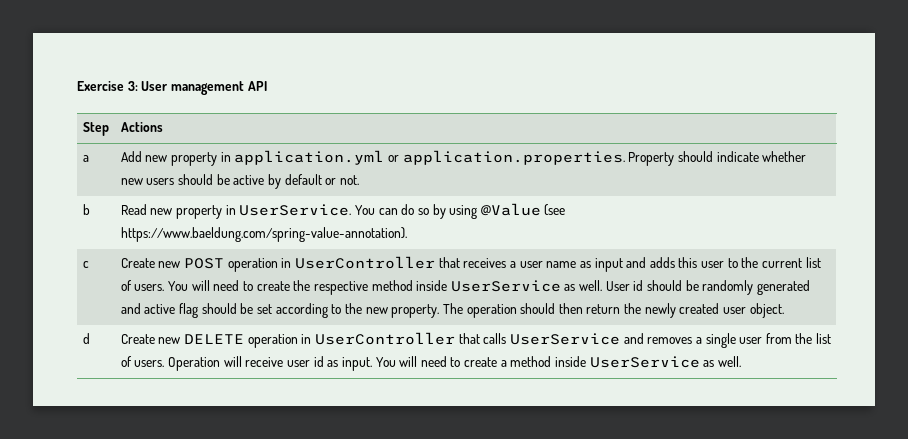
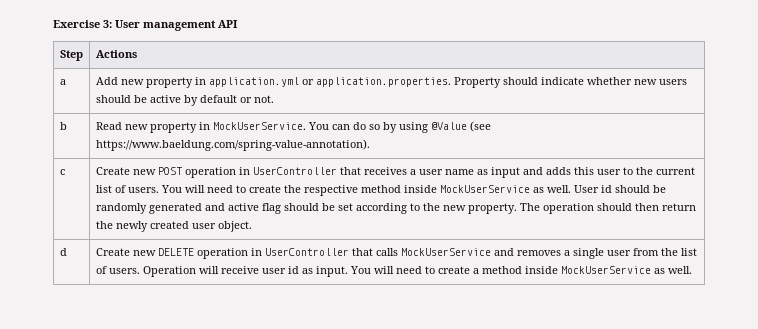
- b | Read new property in UserService. You can do so by using @Value (see https://www.baeldung.com/spring-value-annotation).
+ b | Read new property in MockUserService. You can do so by using @Value (see https://www.baeldung.com/spring-value-annotation).
- You will need to create the respective method inside UserService as well.
+ You will need to create the respective method inside MockUserService as well.
- d | Create new DELETE operation in UserController that calls UserService and removes a single user from the list of users. Operation will receive user id as input. You will need to create a method inside UserService as well.
+ d | Create new DELETE operation in UserController that calls MockUserService and removes a single user from the list of users. Operation will receive user id as input. You will need to create a method inside MockUserService as well.

